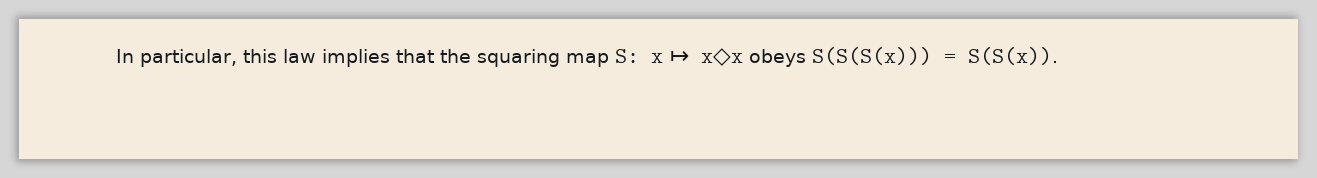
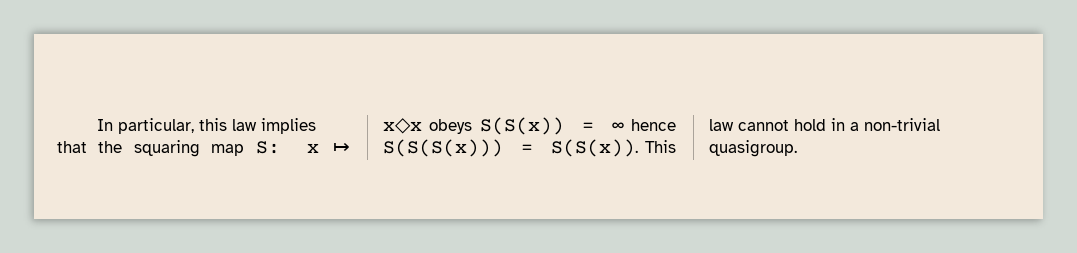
- In particular, this law implies that the squaring map S: x ↦ x◇x obeys S(S(S(x))) = S(S(x)).
+ In particular, this law implies that the squaring map S: x ↦ x◇x obeys S(S(x)) = ∞ hence S(S(S(x))) = S(S(x)). This law cannot hold in a non-trivial quasigroup.

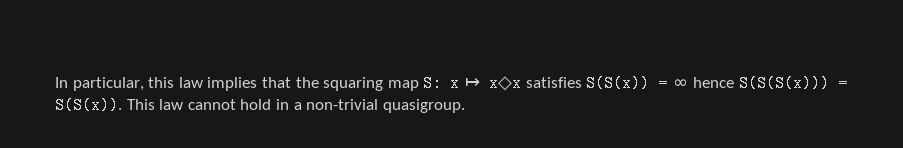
- In particular, this law implies that the squaring map S: x ↦ x◇x obeys S(S(x)) = ∞ hence S(S(S(x))) = S(S(x)).
+ In particular, this law implies that the squaring map S: x ↦ x◇x satisfies S(S(x)) = ∞ hence S(S(S(x))) = S(S(x)).

